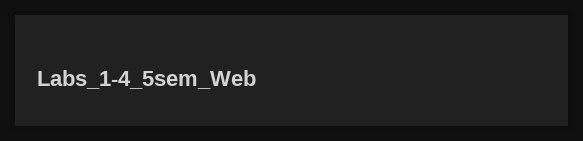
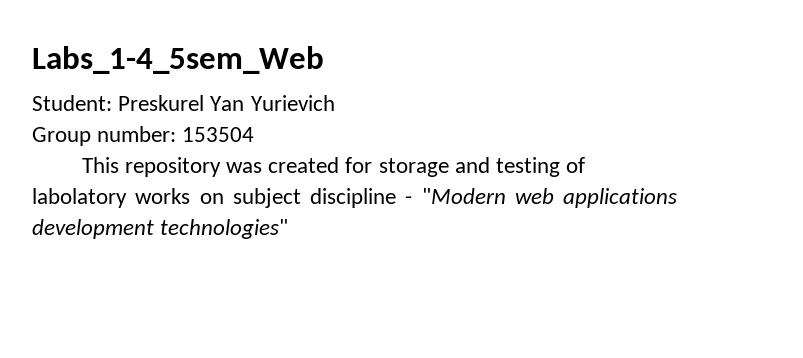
+ Student: Preskurel Yan Yurievich
+ Group number: 153504
+ This repository was created for storage and testing of labolatory works on subject discipline - "Modern web applications development technologies"

